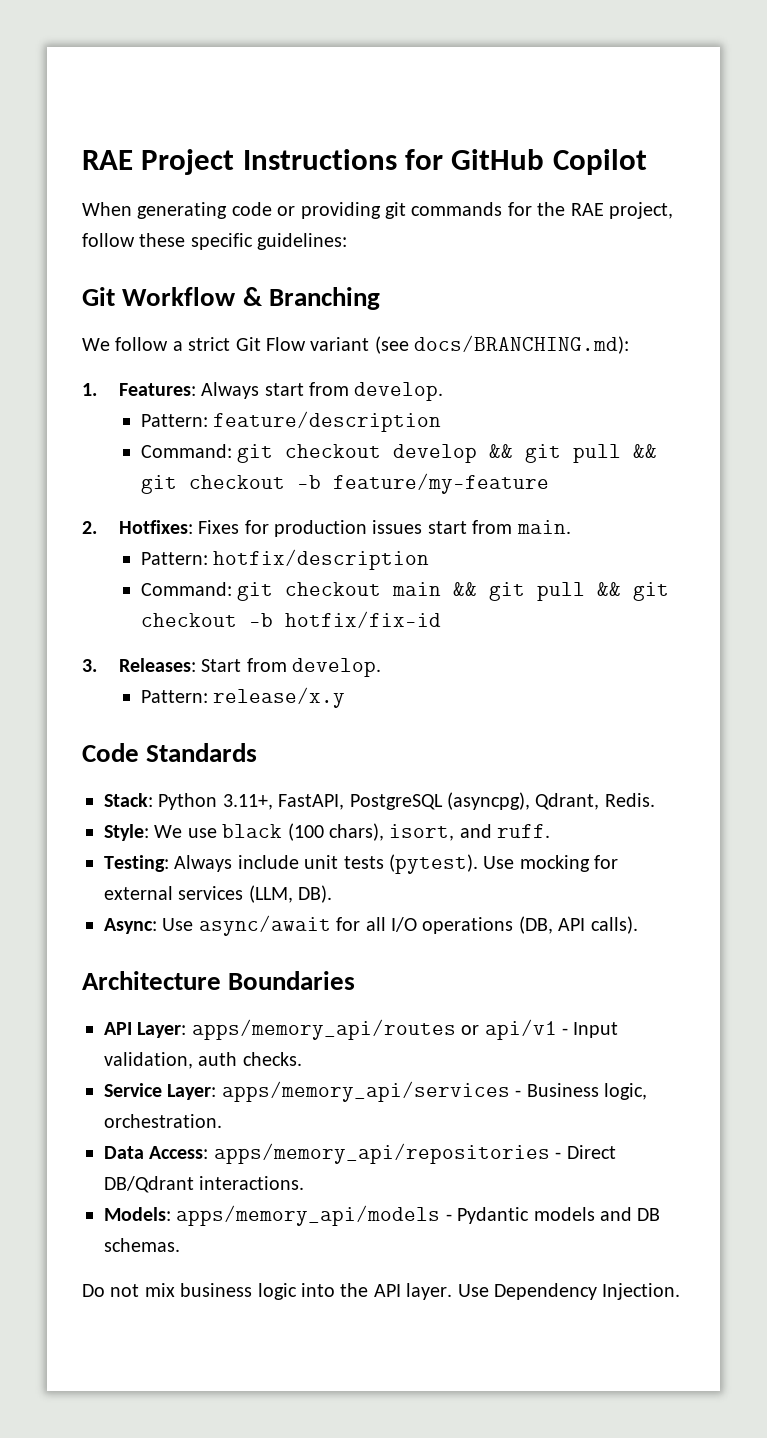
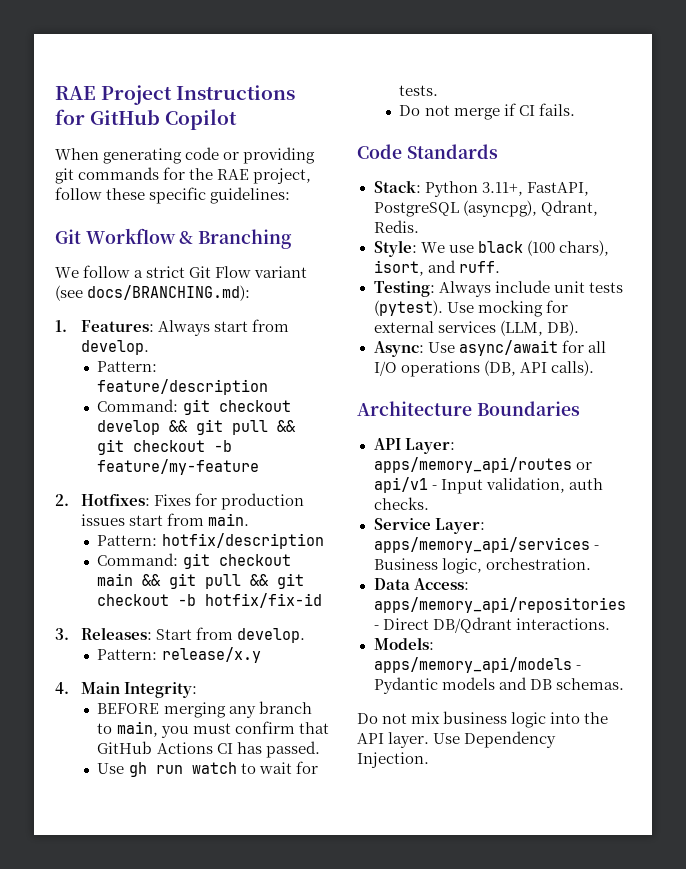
+ 4. Main Integrity:
+ BEFORE merging any branch to main, you must confirm that GitHub Actions CI has passed.
+ Use gh run watch to wait for tests.
+ Do not merge if CI fails.

